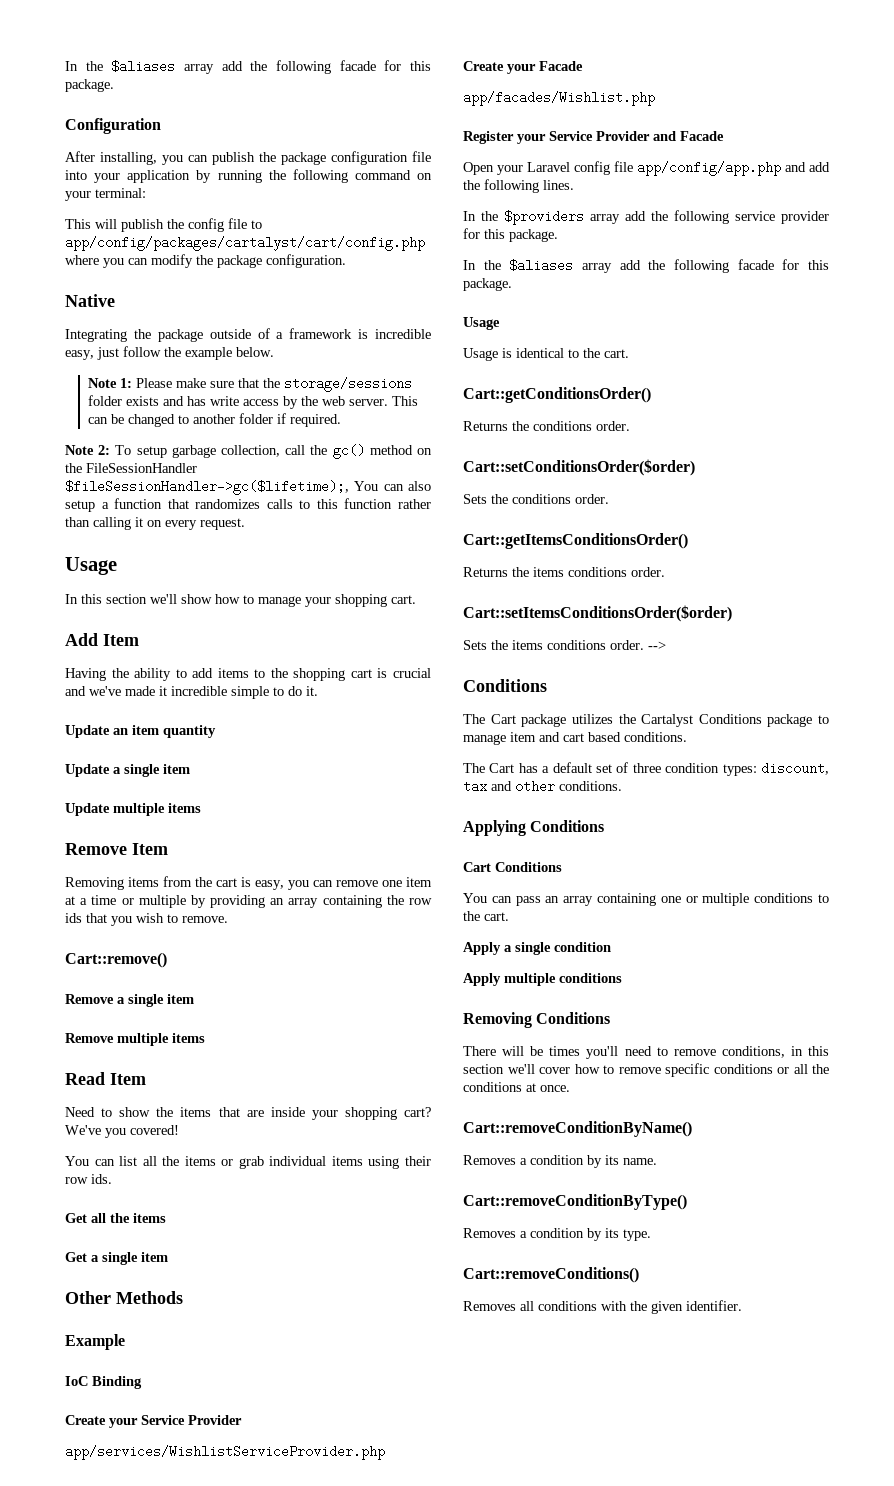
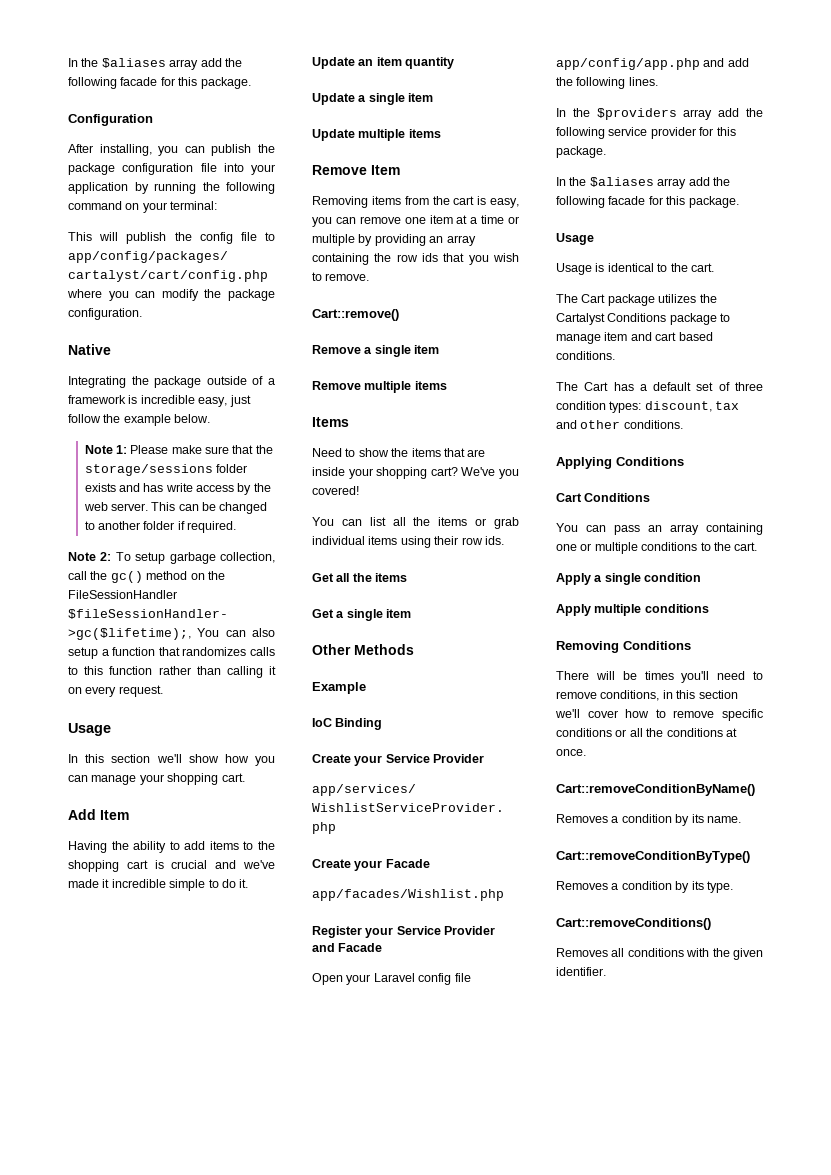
- In this section we'll show how to manage your shopping cart.
+ In this section we'll show how you can manage your shopping cart.
- Read Item
+ Items
- Cart::getConditionsOrder()
- Returns the conditions order.
- Cart::setConditionsOrder($order)
- Sets the conditions order.
- Cart::getItemsConditionsOrder()
- Returns the items conditions order.
- Cart::setItemsConditionsOrder($order)
- Sets the items conditions order. -->
- Conditions

